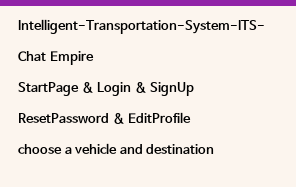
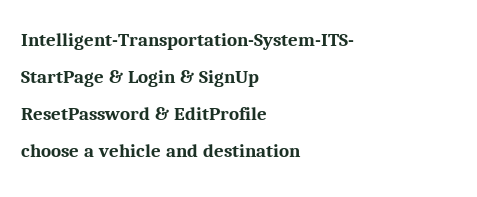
- Chat Empire

